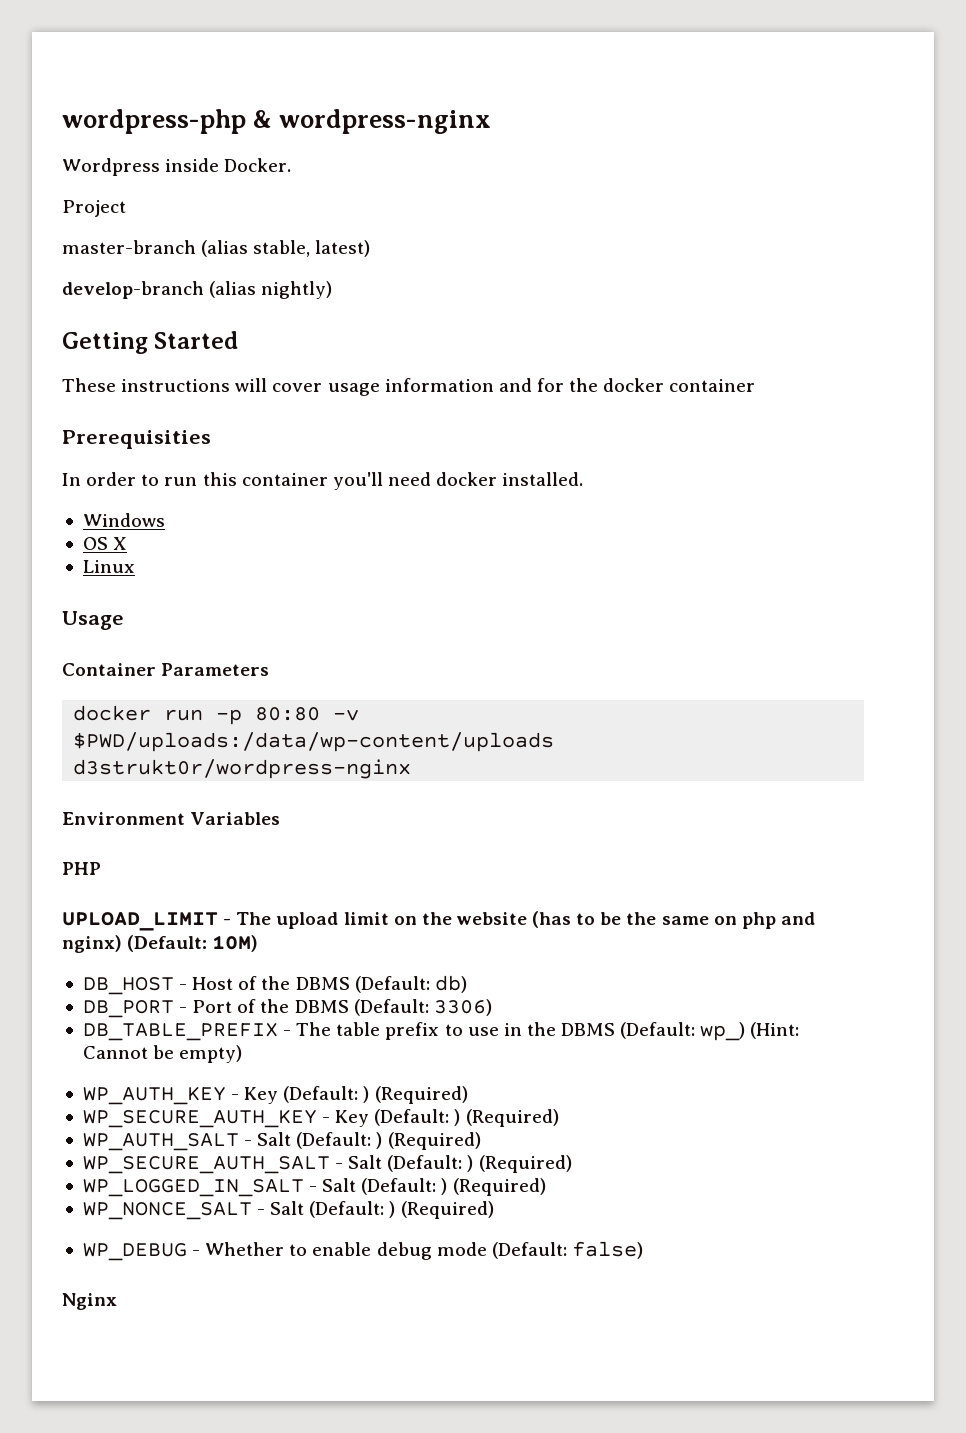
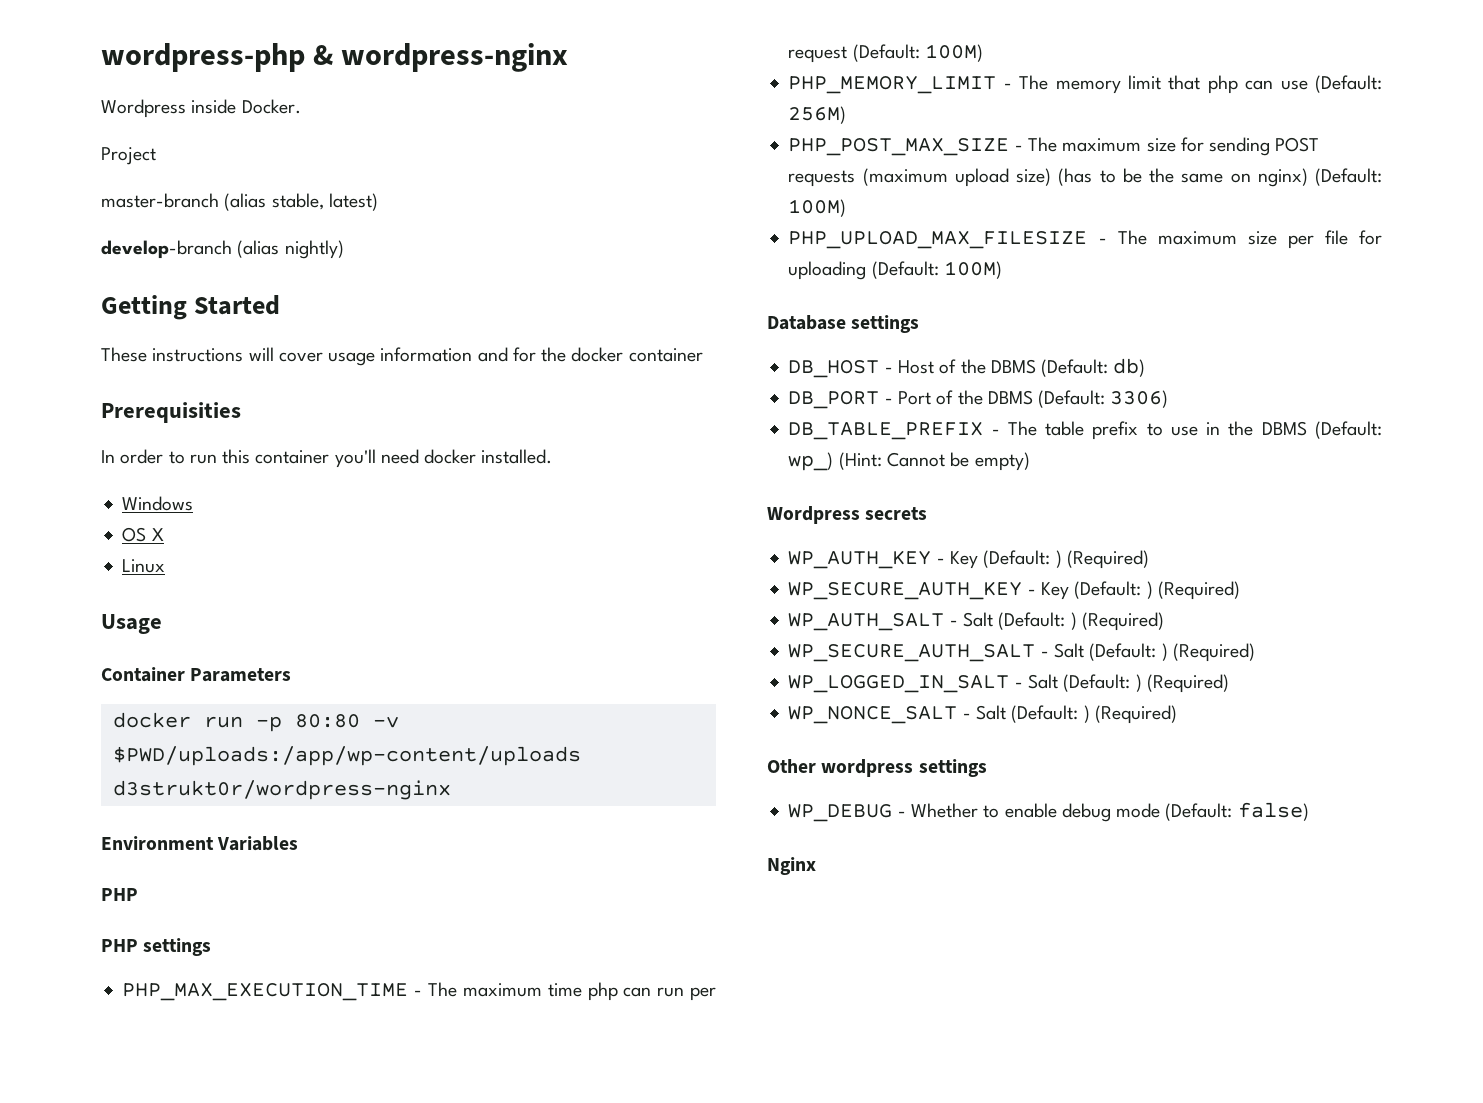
- docker run -p 80:80 -v $PWD/uploads:/data/wp-content/uploads d3strukt0r/wordpress-nginx
+ docker run -p 80:80 -v $PWD/uploads:/app/wp-content/uploads d3strukt0r/wordpress-nginx
- UPLOAD_LIMIT - The upload limit on the website (has to be the same on php and nginx) (Default: 10M)
+ PHP settings
+ PHP_MAX_EXECUTION_TIME - The maximum time php can run per request (Default: 100M)
+ PHP_MEMORY_LIMIT - The memory limit that php can use (Default: 256M)
+ PHP_POST_MAX_SIZE - The maximum size for sending POST requests (maximum upload size) (has to be the same on nginx) (Default: 100M)
+ PHP_UPLOAD_MAX_FILESIZE - The maximum size per file for uploading (Default: 100M)
+ Database settings
+ Wordpress secrets
+ Other wordpress settings

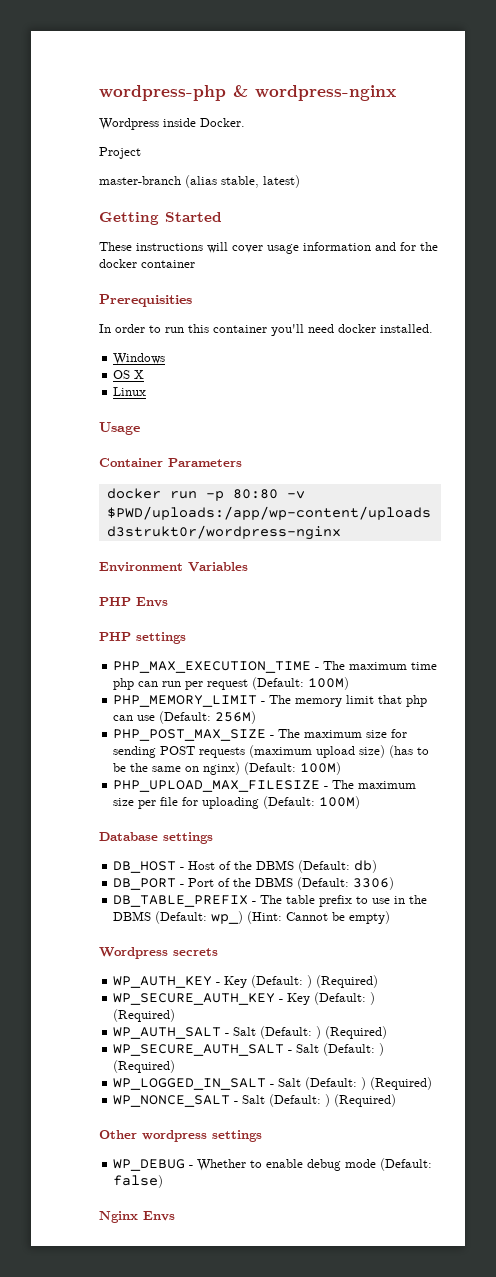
- develop-branch (alias nightly)
  Environment Variables
- PHP
+ PHP Envs
- Nginx
+ Nginx Envs

